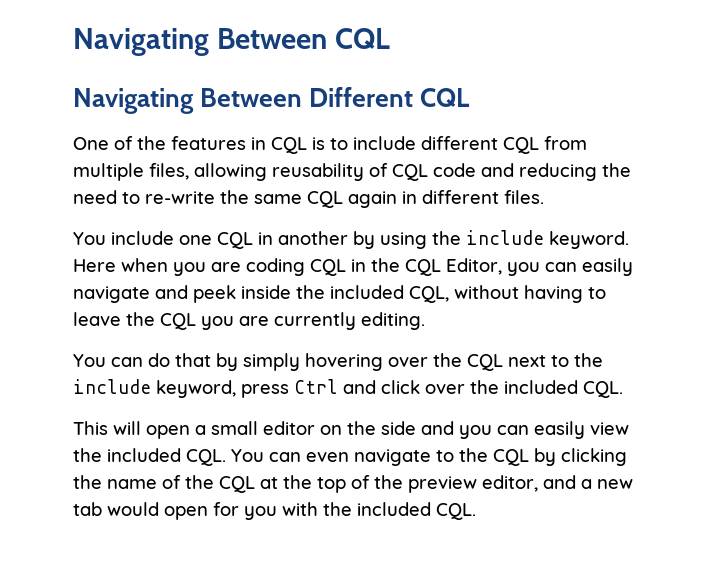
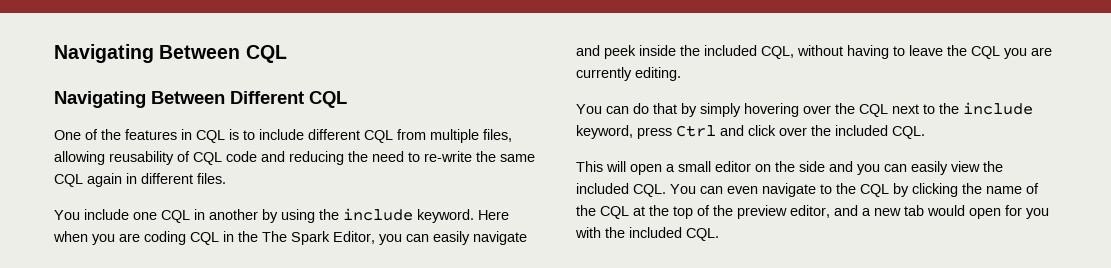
- Here when you are coding CQL in the CQL Editor, you can easily navigate and peek inside the included CQL, without having to leave the CQL you are currently editing.
+ Here when you are coding CQL in the The Spark Editor, you can easily navigate and peek inside the included CQL, without having to leave the CQL you are currently editing.

